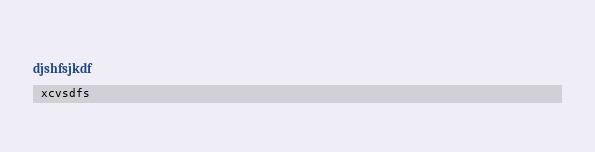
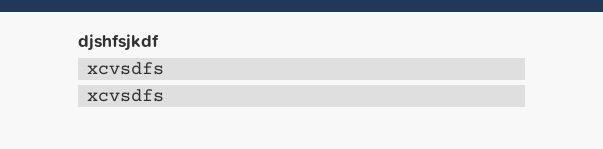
  djshfsjkdf
+ xcvsdfs

